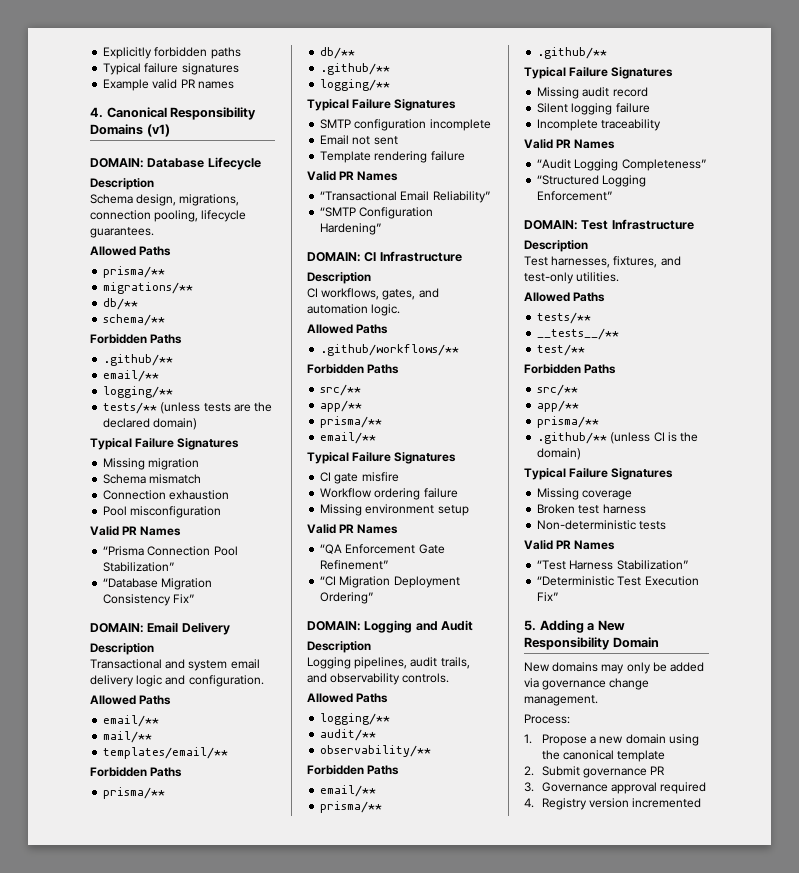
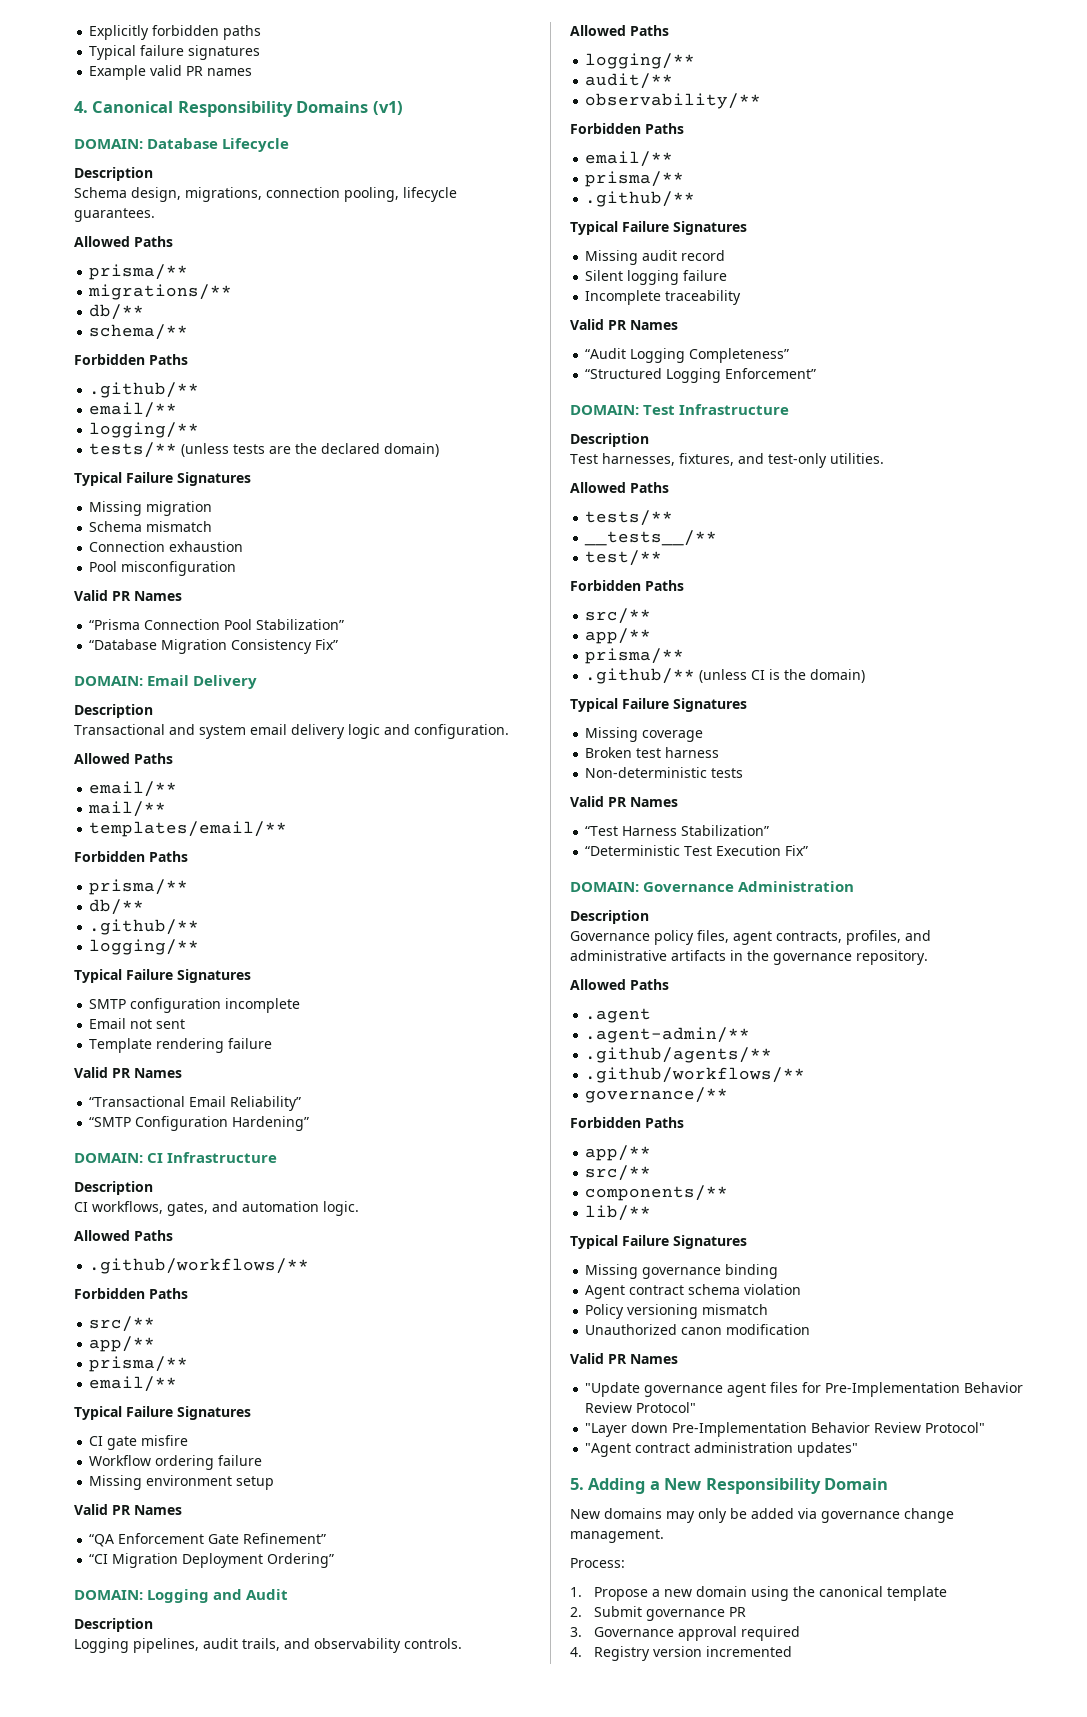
+ DOMAIN: Governance Administration
+ Description
+ Governance policy files, agent contracts, profiles, and administrative artifacts in the governance repository.
+ Allowed Paths
+ .agent
+ .agent-admin/**
+ .github/agents/**
+ .github/workflows/**
+ governance/**
+ Forbidden Paths
+ app/**
+ src/**
+ components/**
+ lib/**
+ Typical Failure Signatures
+ Missing governance binding
+ Agent contract schema violation
+ Policy versioning mismatch
+ Unauthorized canon modification
+ Valid PR Names
+ "Update governance agent files for Pre-Implementation Behavior Review Protocol"
+ "Layer down Pre-Implementation Behavior Review Protocol"
+ "Agent contract administration updates"

